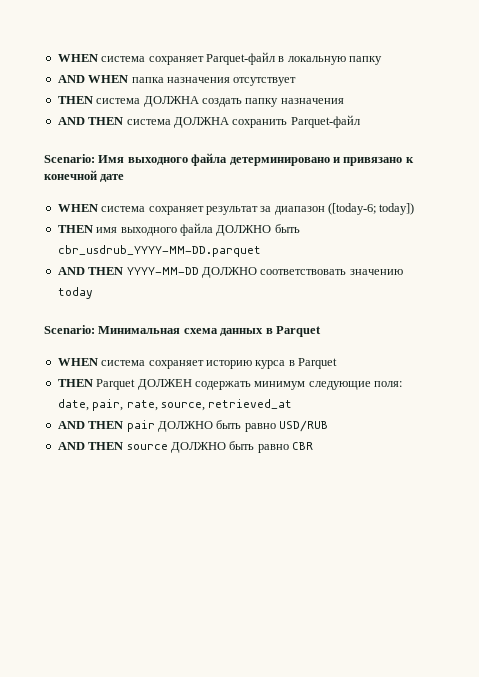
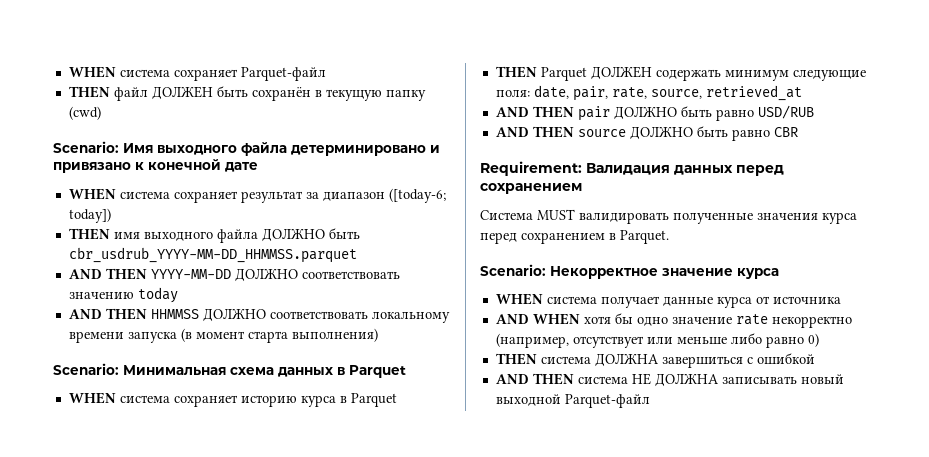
- WHEN система сохраняет Parquet-файл в локальную папку
- AND WHEN папка назначения отсутствует
- THEN система ДОЛЖНА создать папку назначения
- AND THEN система ДОЛЖНА сохранить Parquet-файл
+ WHEN система сохраняет Parquet-файл
+ THEN файл ДОЛЖЕН быть сохранён в текущую папку (cwd)
- THEN имя выходного файла ДОЛЖНО быть cbr_usdrub_YYYY-MM-DD.parquet
+ THEN имя выходного файла ДОЛЖНО быть cbr_usdrub_YYYY-MM-DD_HHMMSS.parquet
+ AND THEN HHMMSS ДОЛЖНО соответствовать локальному времени запуска (в момент старта выполнения)
+ Requirement: Валидация данных перед сохранением
+ Система MUST валидировать полученные значения курса перед сохранением в Parquet.
+ Scenario: Некорректное значение курса
+ WHEN система получает данные курса от источника
+ AND WHEN хотя бы одно значение rate некорректно (например, отсутствует или меньше либо равно 0)
+ THEN система ДОЛЖНА завершиться с ошибкой
+ AND THEN система НЕ ДОЛЖНА записывать новый выходной Parquet-файл

